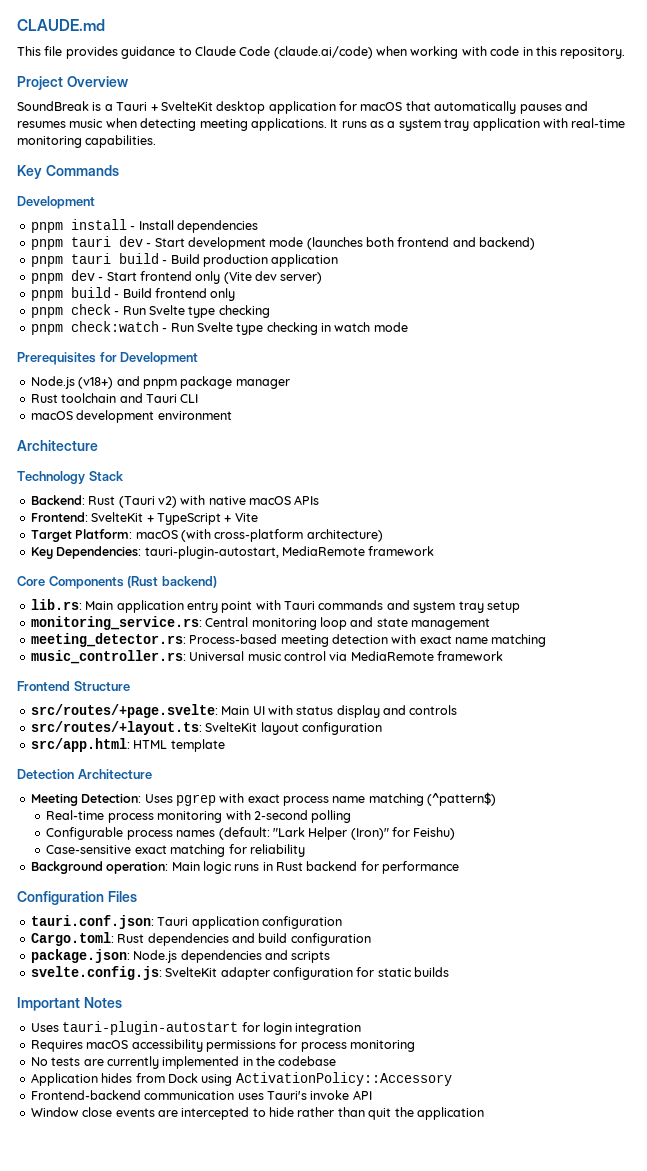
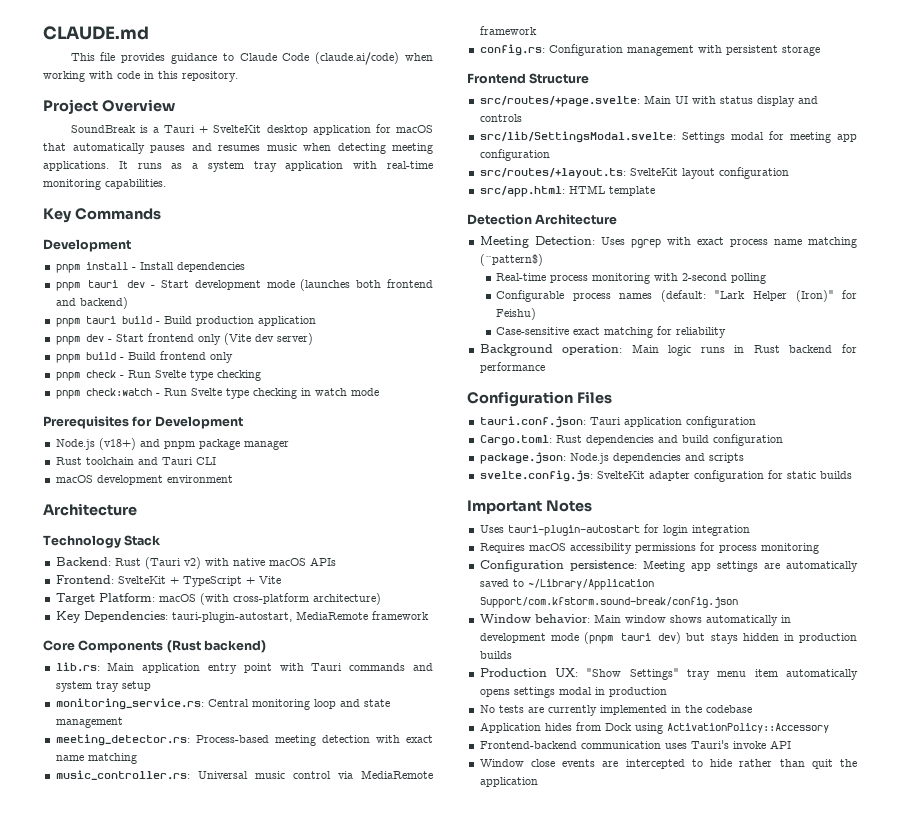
+ config.rs: Configuration management with persistent storage
+ src/lib/SettingsModal.svelte: Settings modal for meeting app configuration
+ Configuration persistence: Meeting app settings are automatically saved to ~/Library/Application Support/com.kfstorm.sound-break/config.json
+ Window behavior: Main window shows automatically in development mode (pnpm tauri dev) but stays hidden in production builds
+ Production UX: "Show Settings" tray menu item automatically opens settings modal in production

